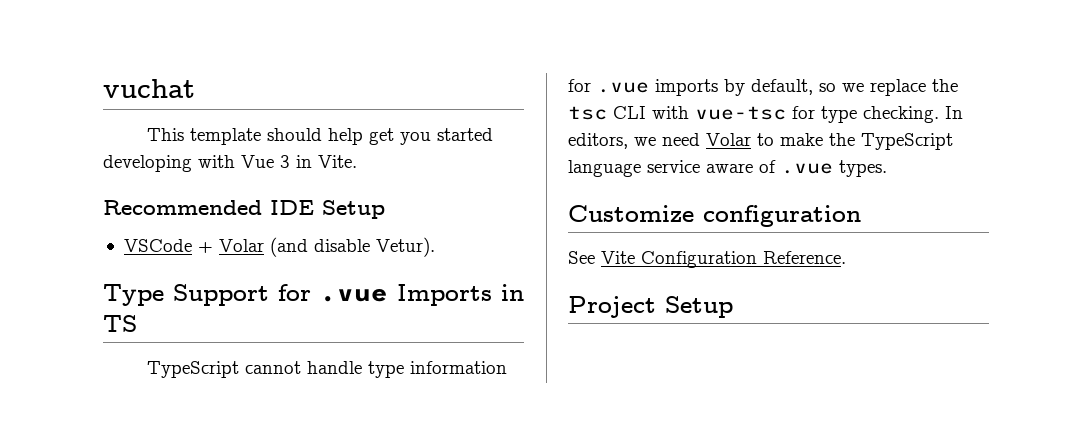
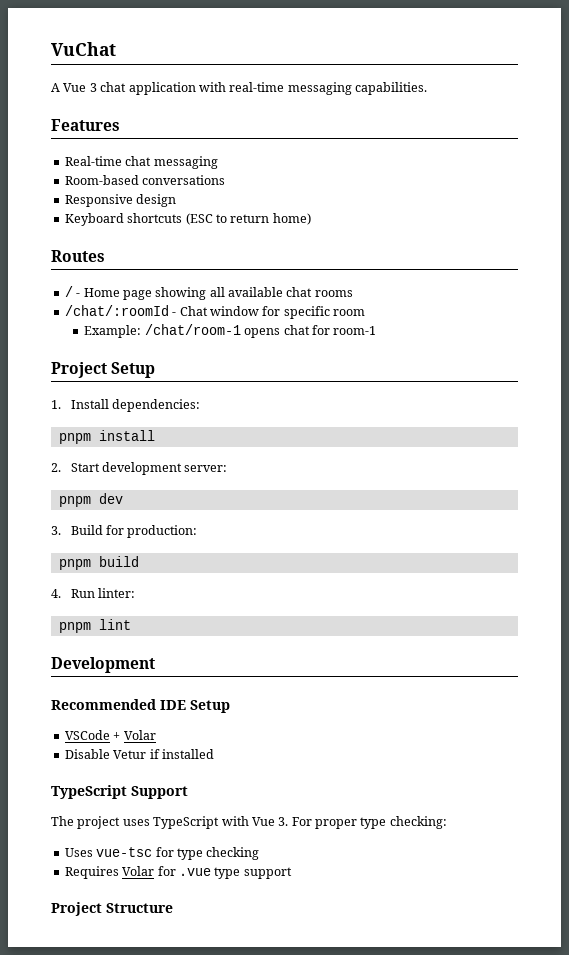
- vuchat
- This template should help get you started developing with Vue 3 in Vite.
+ VuChat
+ A Vue 3 chat application with real-time messaging capabilities.
+ Features
+ Real-time chat messaging
+ Room-based conversations
+ Responsive design
+ Keyboard shortcuts (ESC to return home)
+ Routes
+ / - Home page showing all available chat rooms
+ /chat/:roomId - Chat window for specific room
+ Example: /chat/room-1 opens chat for room-1
+ Project Setup
+ 1. Install dependencies:
+ pnpm install
+ 2. Start development server:
+ pnpm dev
+ 3. Build for production:
+ pnpm build
+ 4. Run linter:
+ pnpm lint
+ Development
- VSCode + Volar (and disable Vetur).
- Type Support for .vue Imports in TS
- TypeScript cannot handle type information for .vue imports by default, so we replace the tsc CLI with vue-tsc for type checking. In editors, we need Volar to make the TypeScript language service aware of .vue types.
- Customize configuration
- See Vite Configuration Reference.
- Project Setup
+ VSCode + Volar
+ Disable Vetur if installed
+ TypeScript Support
+ The project uses TypeScript with Vue 3. For proper type checking:
+ Uses vue-tsc for type checking
+ Requires Volar for .vue type support
+ Project Structure

